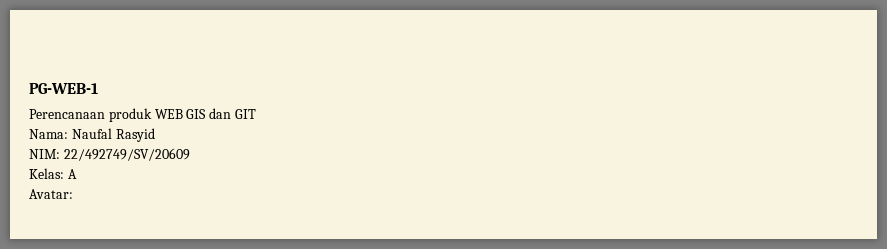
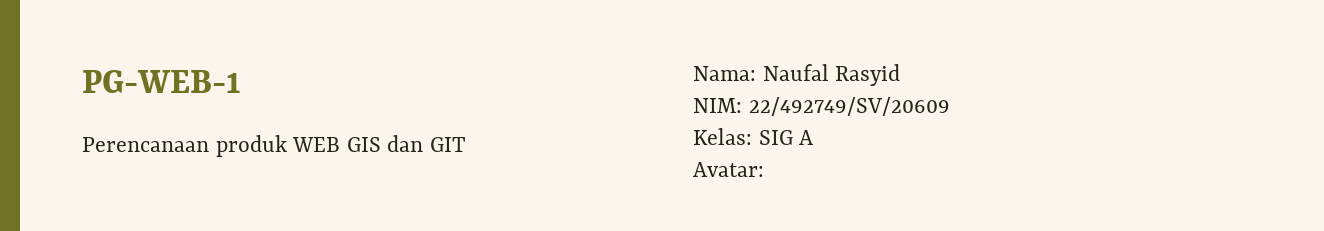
- Kelas: A
+ Kelas: SIG A

